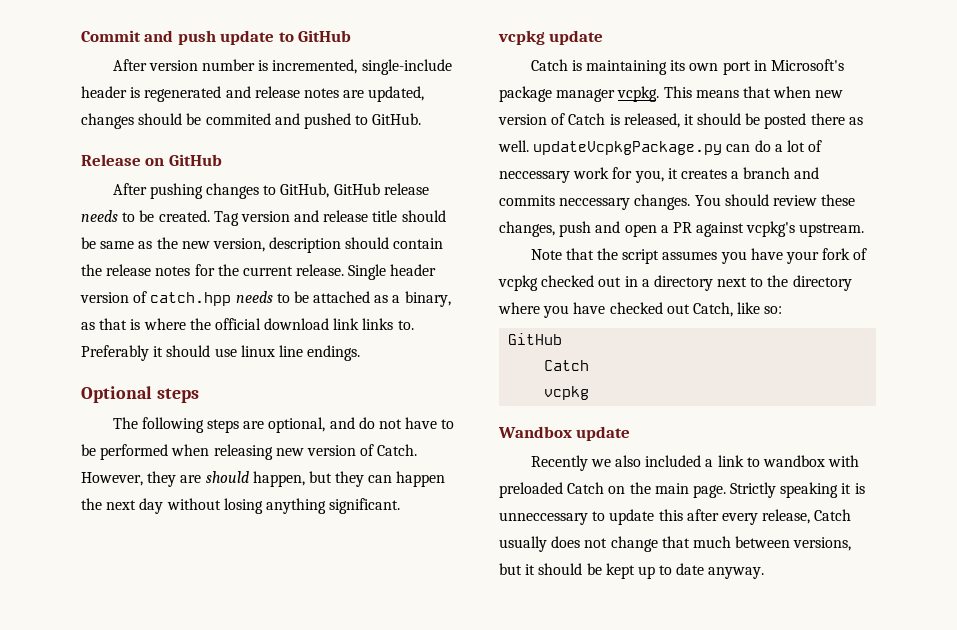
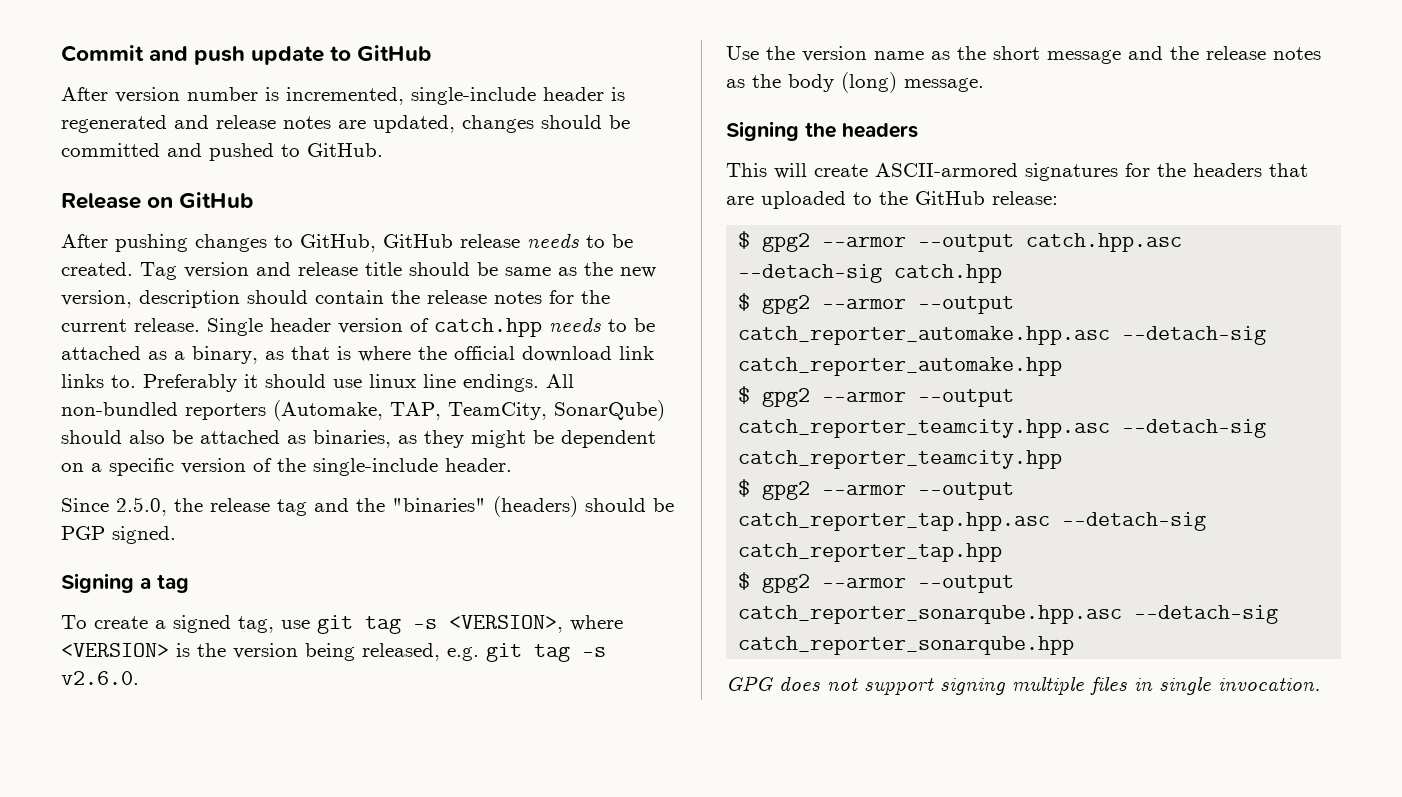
- After version number is incremented, single-include header is regenerated and release notes are updated, changes should be commited and pushed to GitHub.
+ After version number is incremented, single-include header is regenerated and release notes are updated, changes should be committed and pushed to GitHub.
- Preferably it should use linux line endings.
- Optional steps
- The following steps are optional, and do not have to be performed when releasing new version of Catch. However, they are should happen, but they can happen the next day without losing anything significant.
- vcpkg update
- Catch is maintaining its own port in Microsoft's package manager vcpkg. This means that when new version of Catch is released, it should be posted there as well. updateVcpkgPackage.py can do a lot of neccessary work for you, it creates a branch and commits neccessary changes. You should review these changes, push and open a PR against vcpkg's upstream.
- Note that the script assumes you have your fork of vcpkg checked out in a directory next to the directory where you have checked out Catch, like so:
- GitHub
- Catch
- vcpkg
- Wandbox update
- Recently we also included a link to wandbox with preloaded Catch on the main page. Strictly speaking it is unneccessary to update this after every release, Catch usually does not change that much between versions, but it should be kept up to date anyway.
+ Preferably it should use linux line endings. All non-bundled reporters (Automake, TAP, TeamCity, SonarQube) should also be attached as binaries, as they might be dependent on a specific version of the single-include header.
+ Since 2.5.0, the release tag and the "binaries" (headers) should be PGP signed.
+ Signing a tag
+ To create a signed tag, use git tag -s <VERSION>, where <VERSION> is the version being released, e.g. git tag -s v2.6.0.
+ Use the version name as the short message and the release notes as the body (long) message.
+ Signing the headers
+ This will create ASCII-armored signatures for the headers that are uploaded to the GitHub release:
+ $ gpg2 --armor --output catch.hpp.asc --detach-sig catch.hpp
+ $ gpg2 --armor --output catch_reporter_automake.hpp.asc --detach-sig catch_reporter_automake.hpp
+ $ gpg2 --armor --output catch_reporter_teamcity.hpp.asc --detach-sig catch_reporter_teamcity.hpp
+ $ gpg2 --armor --output catch_reporter_tap.hpp.asc --detach-sig catch_reporter_tap.hpp
+ $ gpg2 --armor --output catch_reporter_sonarqube.hpp.asc --detach-sig catch_reporter_sonarqube.hpp
+ GPG does not support signing multiple files in single invocation.

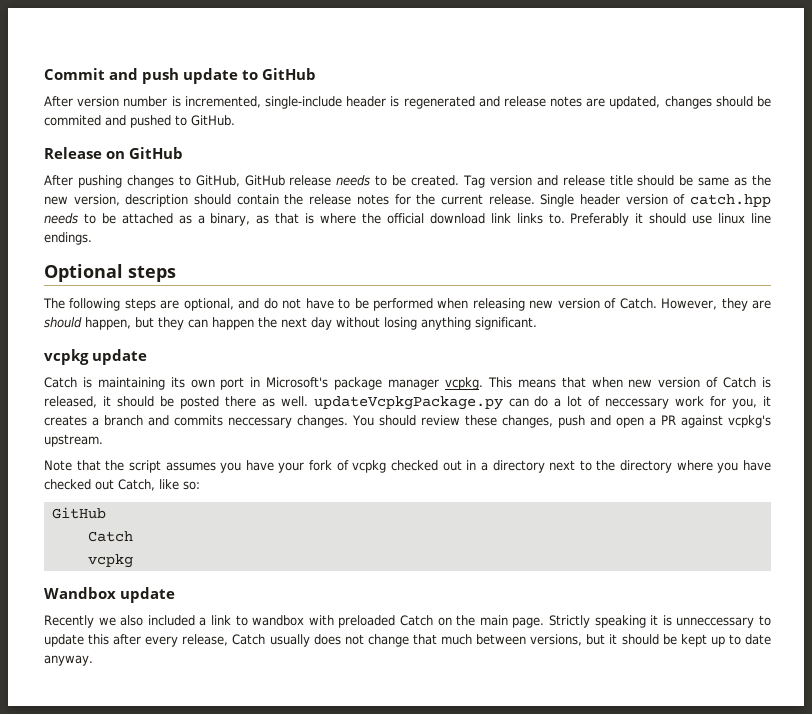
- After version number is incremented, single-include header is regenerated and release notes are updated, changes should be committed and pushed to GitHub.
+ After version number is incremented, single-include header is regenerated and release notes are updated, changes should be commited and pushed to GitHub.
- Preferably it should use linux line endings. All non-bundled reporters (Automake, TAP, TeamCity, SonarQube) should also be attached as binaries, as they might be dependent on a specific version of the single-include header.
- Since 2.5.0, the release tag and the "binaries" (headers) should be PGP signed.
- Signing a tag
- To create a signed tag, use git tag -s <VERSION>, where <VERSION> is the version being released, e.g. git tag -s v2.6.0.
- Use the version name as the short message and the release notes as the body (long) message.
- Signing the headers
- This will create ASCII-armored signatures for the headers that are uploaded to the GitHub release:
- $ gpg2 --armor --output catch.hpp.asc --detach-sig catch.hpp
- $ gpg2 --armor --output catch_reporter_automake.hpp.asc --detach-sig catch_reporter_automake.hpp
- $ gpg2 --armor --output catch_reporter_teamcity.hpp.asc --detach-sig catch_reporter_teamcity.hpp
- $ gpg2 --armor --output catch_reporter_tap.hpp.asc --detach-sig catch_reporter_tap.hpp
- $ gpg2 --armor --output catch_reporter_sonarqube.hpp.asc --detach-sig catch_reporter_sonarqube.hpp
- GPG does not support signing multiple files in single invocation.
+ Preferably it should use linux line endings.
+ Optional steps
+ The following steps are optional, and do not have to be performed when releasing new version of Catch. However, they are should happen, but they can happen the next day without losing anything significant.
+ vcpkg update
+ Catch is maintaining its own port in Microsoft's package manager vcpkg. This means that when new version of Catch is released, it should be posted there as well. updateVcpkgPackage.py can do a lot of neccessary work for you, it creates a branch and commits neccessary changes. You should review these changes, push and open a PR against vcpkg's upstream.
+ Note that the script assumes you have your fork of vcpkg checked out in a directory next to the directory where you have checked out Catch, like so:
+ GitHub
+ Catch
+ vcpkg
+ Wandbox update
+ Recently we also included a link to wandbox with preloaded Catch on the main page. Strictly speaking it is unneccessary to update this after every release, Catch usually does not change that much between versions, but it should be kept up to date anyway.

